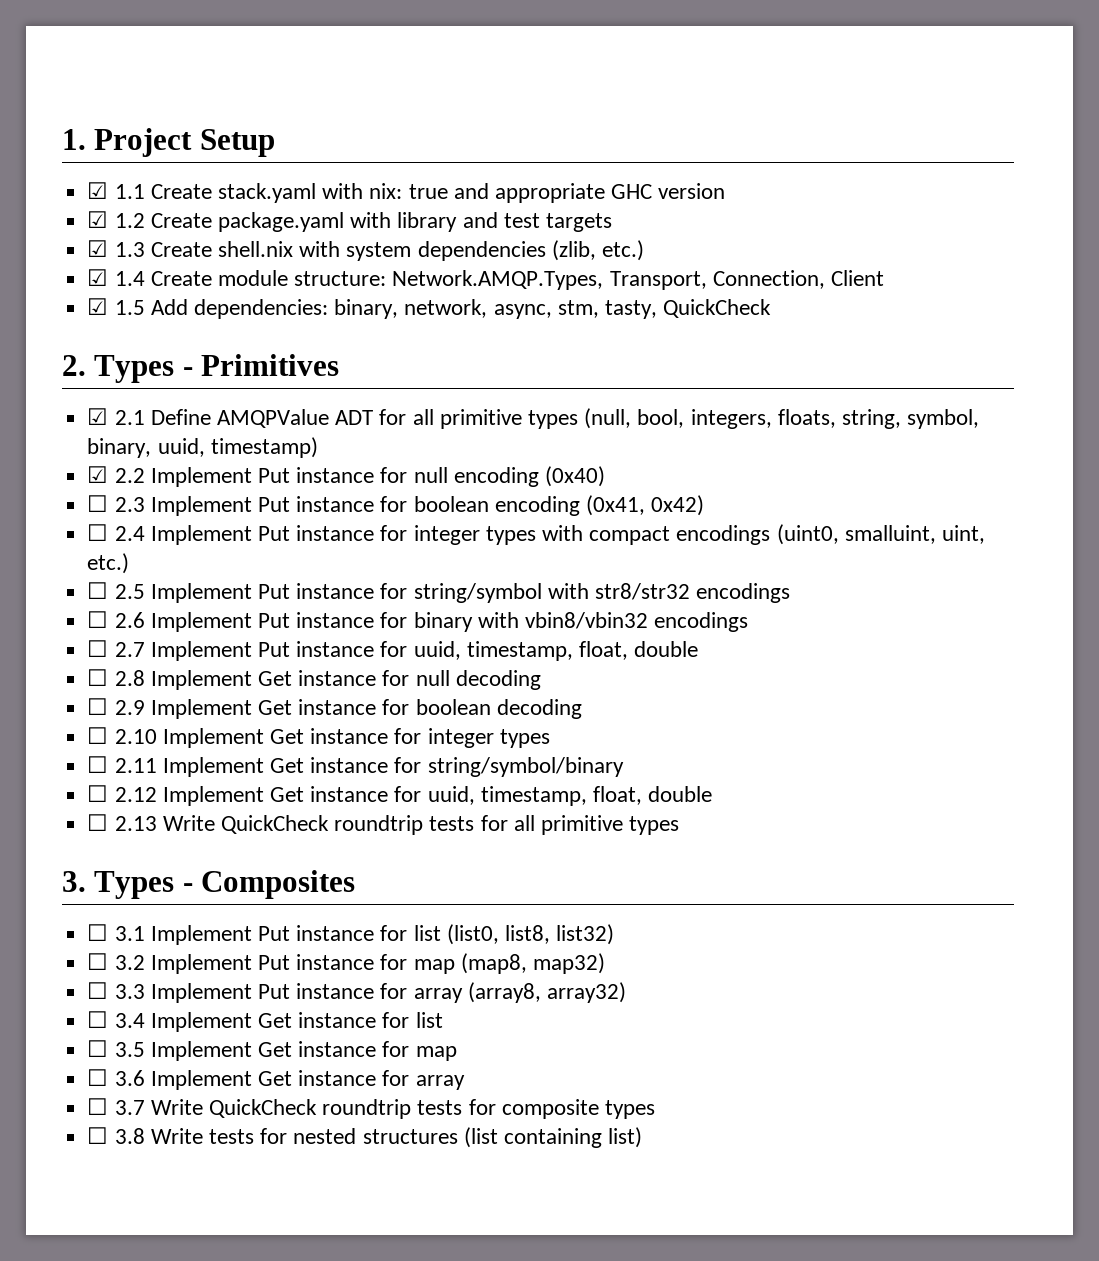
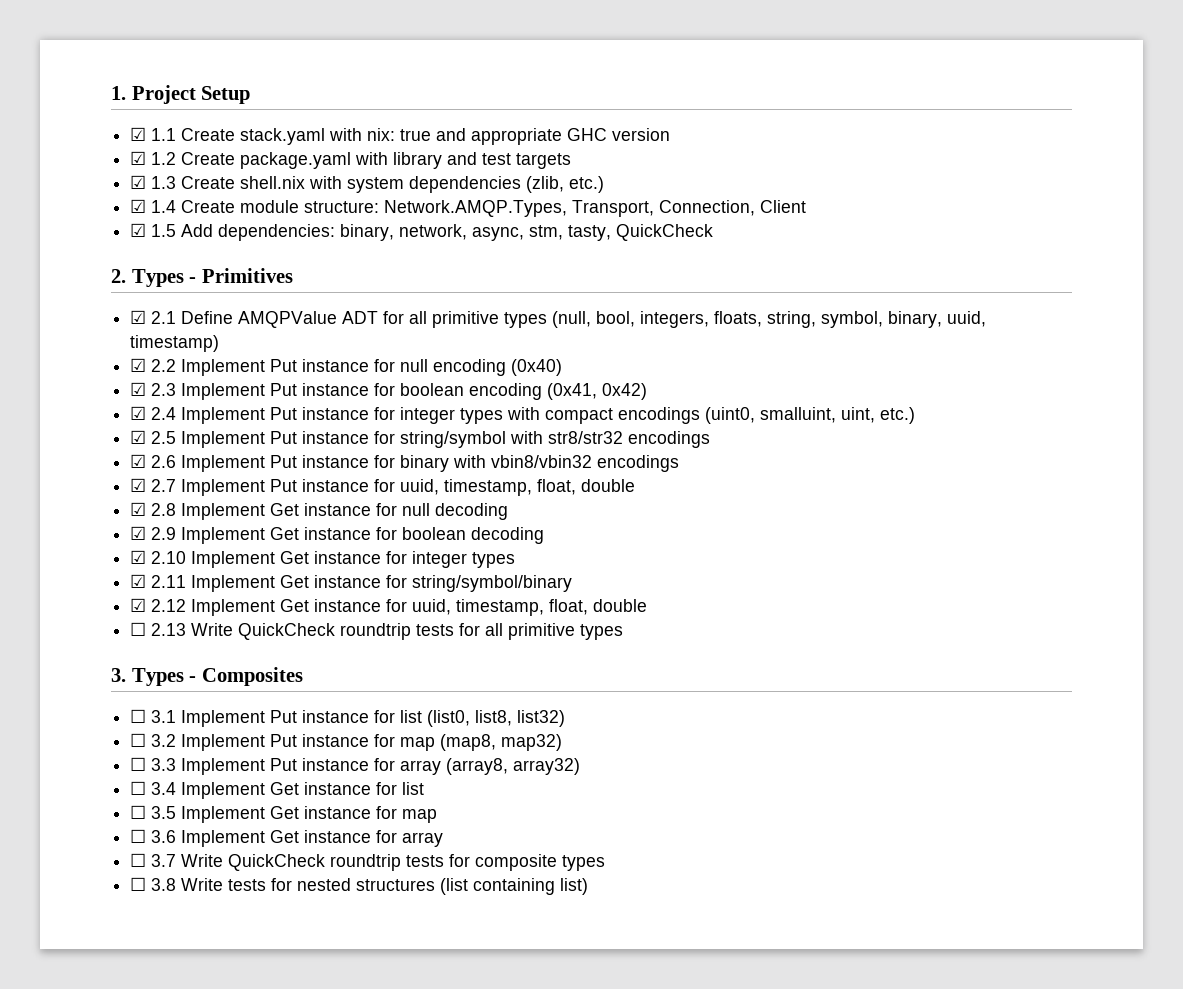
- ☐ 2.3 Implement Put instance for boolean encoding (0x41, 0x42)
+ ☑ 2.3 Implement Put instance for boolean encoding (0x41, 0x42)
- ☐ 2.4 Implement Put instance for integer types with compact encodings (uint0, smalluint, uint, etc.)
+ ☑ 2.4 Implement Put instance for integer types with compact encodings (uint0, smalluint, uint, etc.)
- ☐ 2.5 Implement Put instance for string/symbol with str8/str32 encodings
+ ☑ 2.5 Implement Put instance for string/symbol with str8/str32 encodings
- ☐ 2.6 Implement Put instance for binary with vbin8/vbin32 encodings
+ ☑ 2.6 Implement Put instance for binary with vbin8/vbin32 encodings
- ☐ 2.7 Implement Put instance for uuid, timestamp, float, double
+ ☑ 2.7 Implement Put instance for uuid, timestamp, float, double
- ☐ 2.8 Implement Get instance for null decoding
+ ☑ 2.8 Implement Get instance for null decoding
- ☐ 2.9 Implement Get instance for boolean decoding
+ ☑ 2.9 Implement Get instance for boolean decoding
- ☐ 2.10 Implement Get instance for integer types
+ ☑ 2.10 Implement Get instance for integer types
- ☐ 2.11 Implement Get instance for string/symbol/binary
+ ☑ 2.11 Implement Get instance for string/symbol/binary
- ☐ 2.12 Implement Get instance for uuid, timestamp, float, double
+ ☑ 2.12 Implement Get instance for uuid, timestamp, float, double

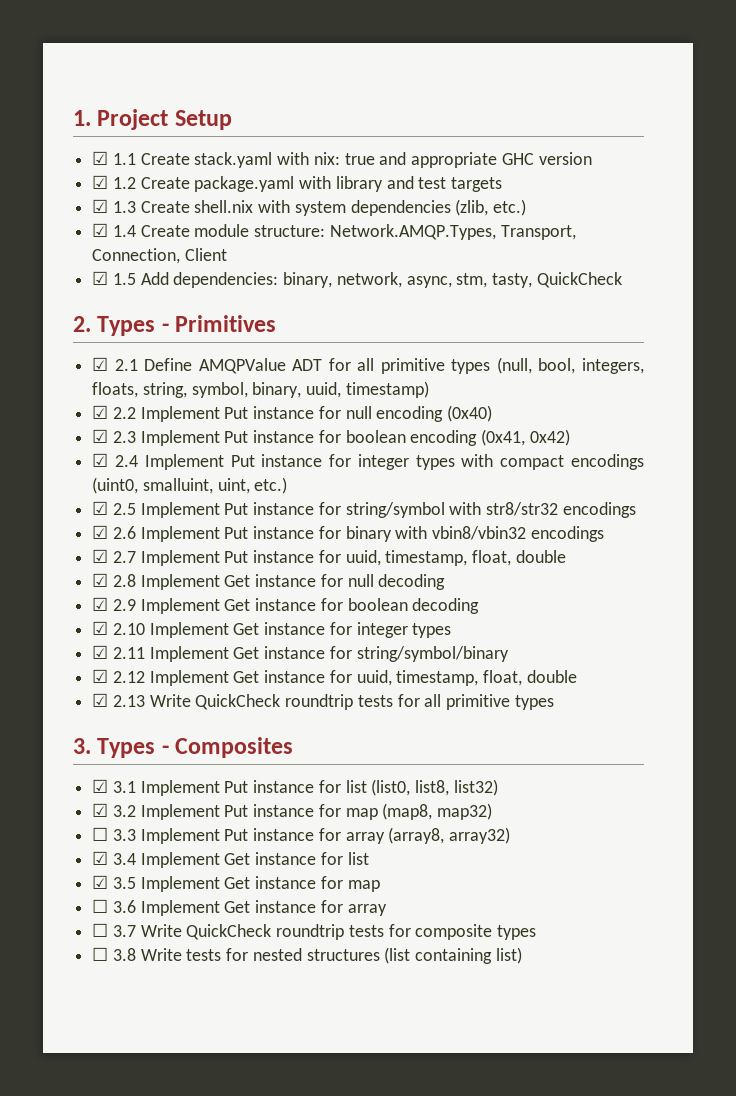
- ☐ 2.13 Write QuickCheck roundtrip tests for all primitive types
+ ☑ 2.13 Write QuickCheck roundtrip tests for all primitive types
- ☐ 3.1 Implement Put instance for list (list0, list8, list32)
+ ☑ 3.1 Implement Put instance for list (list0, list8, list32)
- ☐ 3.2 Implement Put instance for map (map8, map32)
+ ☑ 3.2 Implement Put instance for map (map8, map32)
- ☐ 3.4 Implement Get instance for list
+ ☑ 3.4 Implement Get instance for list
- ☐ 3.5 Implement Get instance for map
+ ☑ 3.5 Implement Get instance for map

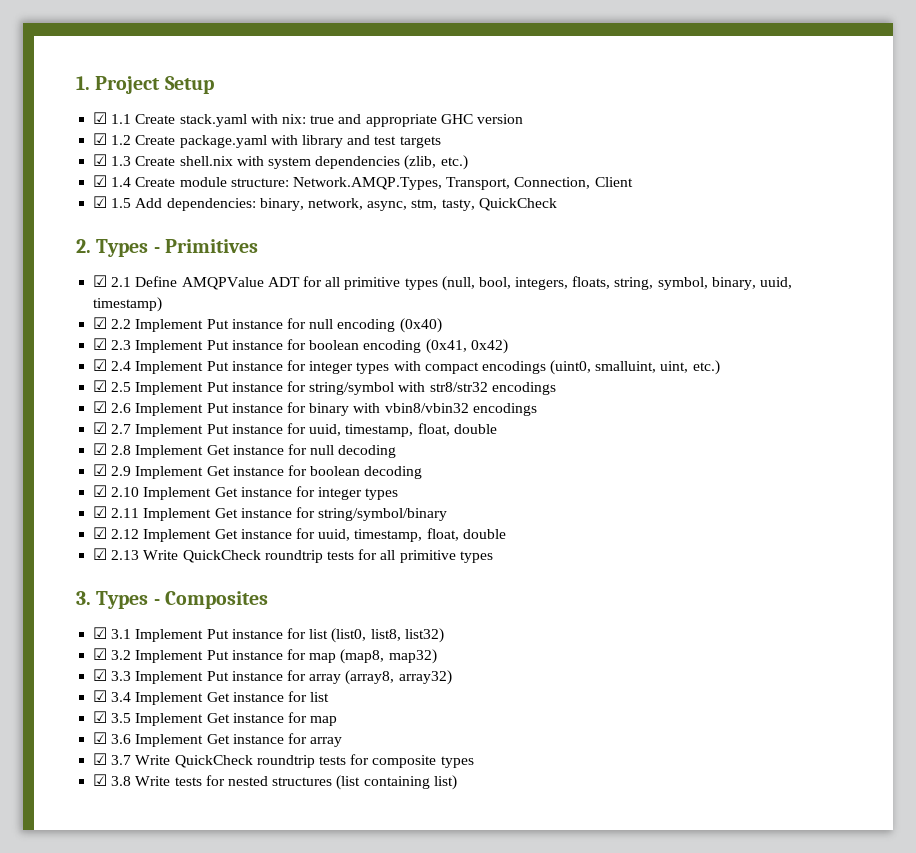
- ☐ 3.3 Implement Put instance for array (array8, array32)
+ ☑ 3.3 Implement Put instance for array (array8, array32)
- ☐ 3.6 Implement Get instance for array
+ ☑ 3.6 Implement Get instance for array
- ☐ 3.7 Write QuickCheck roundtrip tests for composite types
+ ☑ 3.7 Write QuickCheck roundtrip tests for composite types
- ☐ 3.8 Write tests for nested structures (list containing list)
+ ☑ 3.8 Write tests for nested structures (list containing list)

